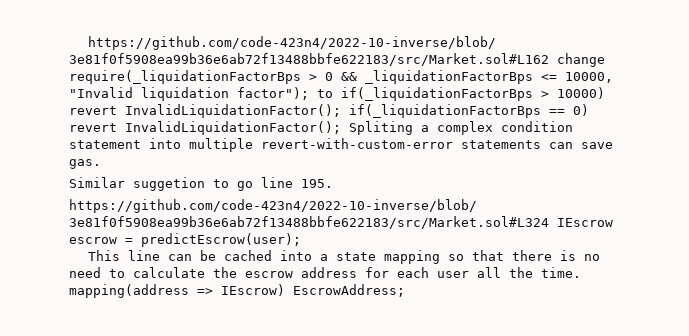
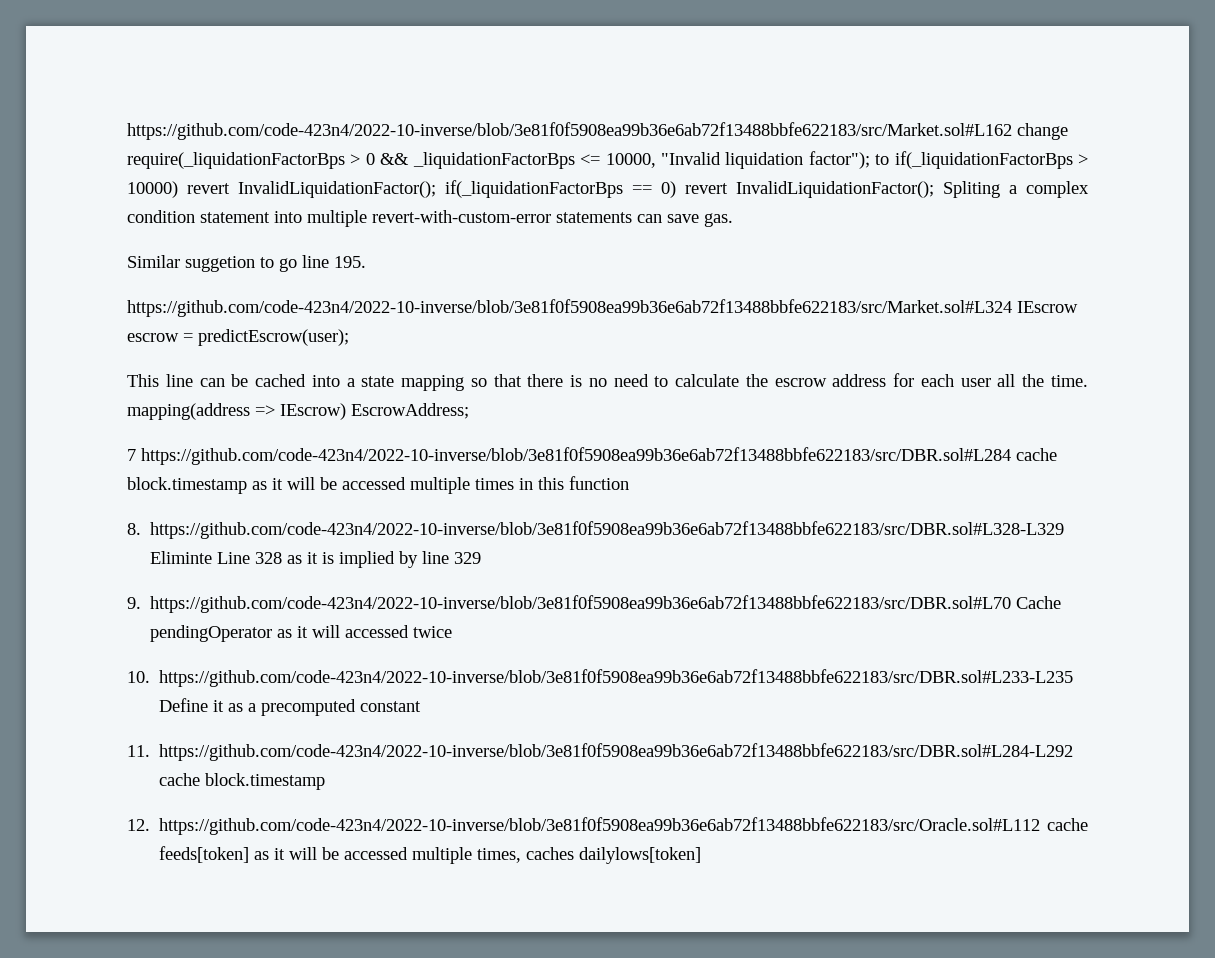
+ 7 https://github.com/code-423n4/2022-10-inverse/blob/3e81f0f5908ea99b36e6ab72f13488bbfe622183/src/DBR.sol#L284 cache block.timestamp as it will be accessed multiple times in this function
+ 8. https://github.com/code-423n4/2022-10-inverse/blob/3e81f0f5908ea99b36e6ab72f13488bbfe622183/src/DBR.sol#L328-L329 Eliminte Line 328 as it is implied by line 329
+ 9. https://github.com/code-423n4/2022-10-inverse/blob/3e81f0f5908ea99b36e6ab72f13488bbfe622183/src/DBR.sol#L70 Cache pendingOperator as it will accessed twice
+ 10. https://github.com/code-423n4/2022-10-inverse/blob/3e81f0f5908ea99b36e6ab72f13488bbfe622183/src/DBR.sol#L233-L235 Define it as a precomputed constant
+ 11. https://github.com/code-423n4/2022-10-inverse/blob/3e81f0f5908ea99b36e6ab72f13488bbfe622183/src/DBR.sol#L284-L292 cache block.timestamp
+ 12. https://github.com/code-423n4/2022-10-inverse/blob/3e81f0f5908ea99b36e6ab72f13488bbfe622183/src/Oracle.sol#L112 cache feeds[token] as it will be accessed multiple times, caches dailylows[token]

